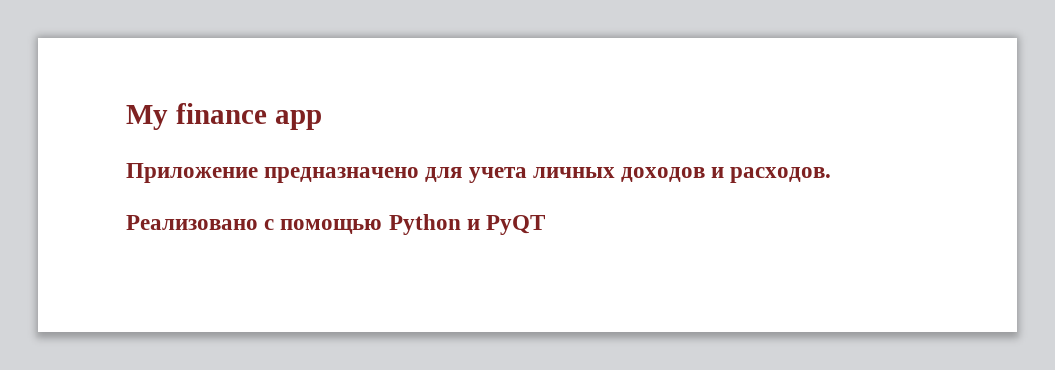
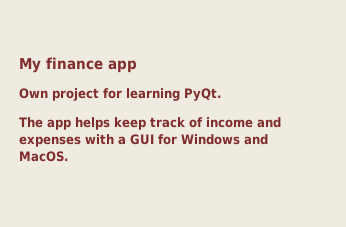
- Приложение предназначено для учета личных доходов и расходов.
- Реализовано с помощью Python и PyQT
+ Own project for learning PyQt.
+ The app helps keep track of income and expenses with a GUI for Windows and MacOS.

